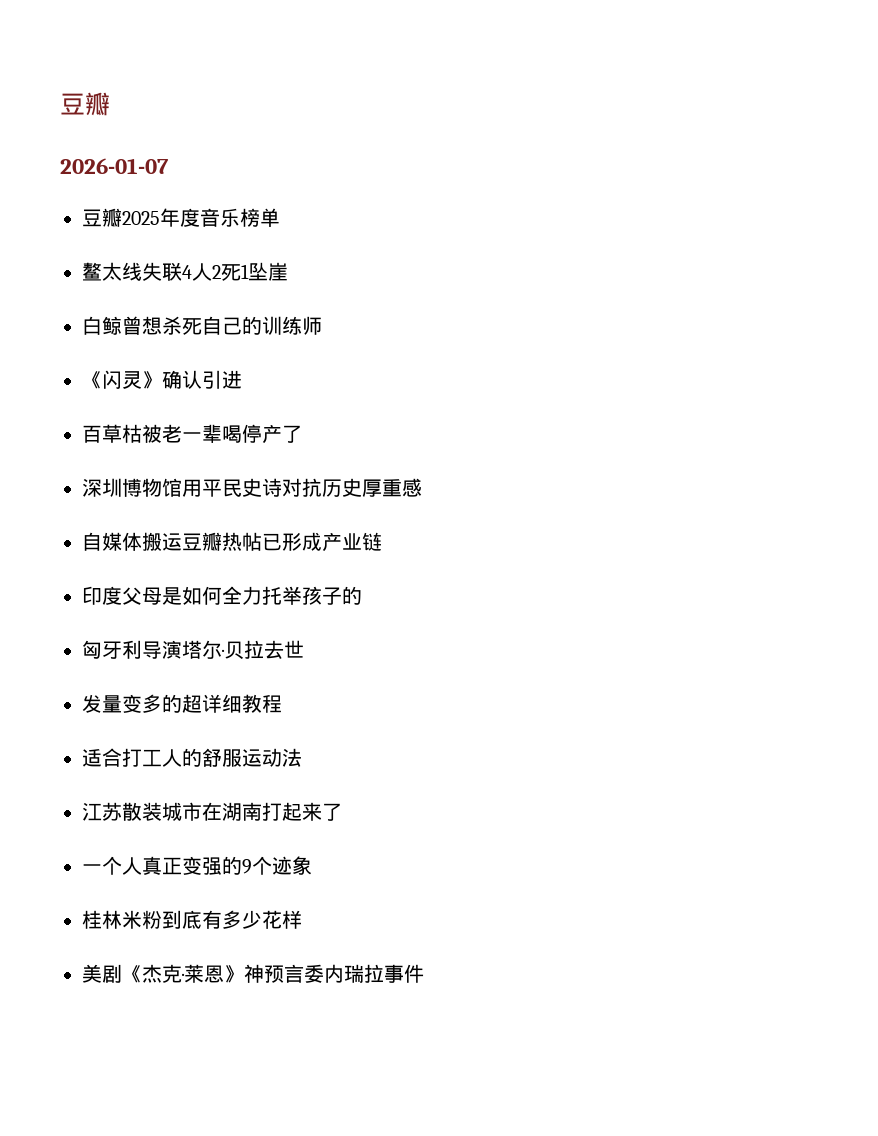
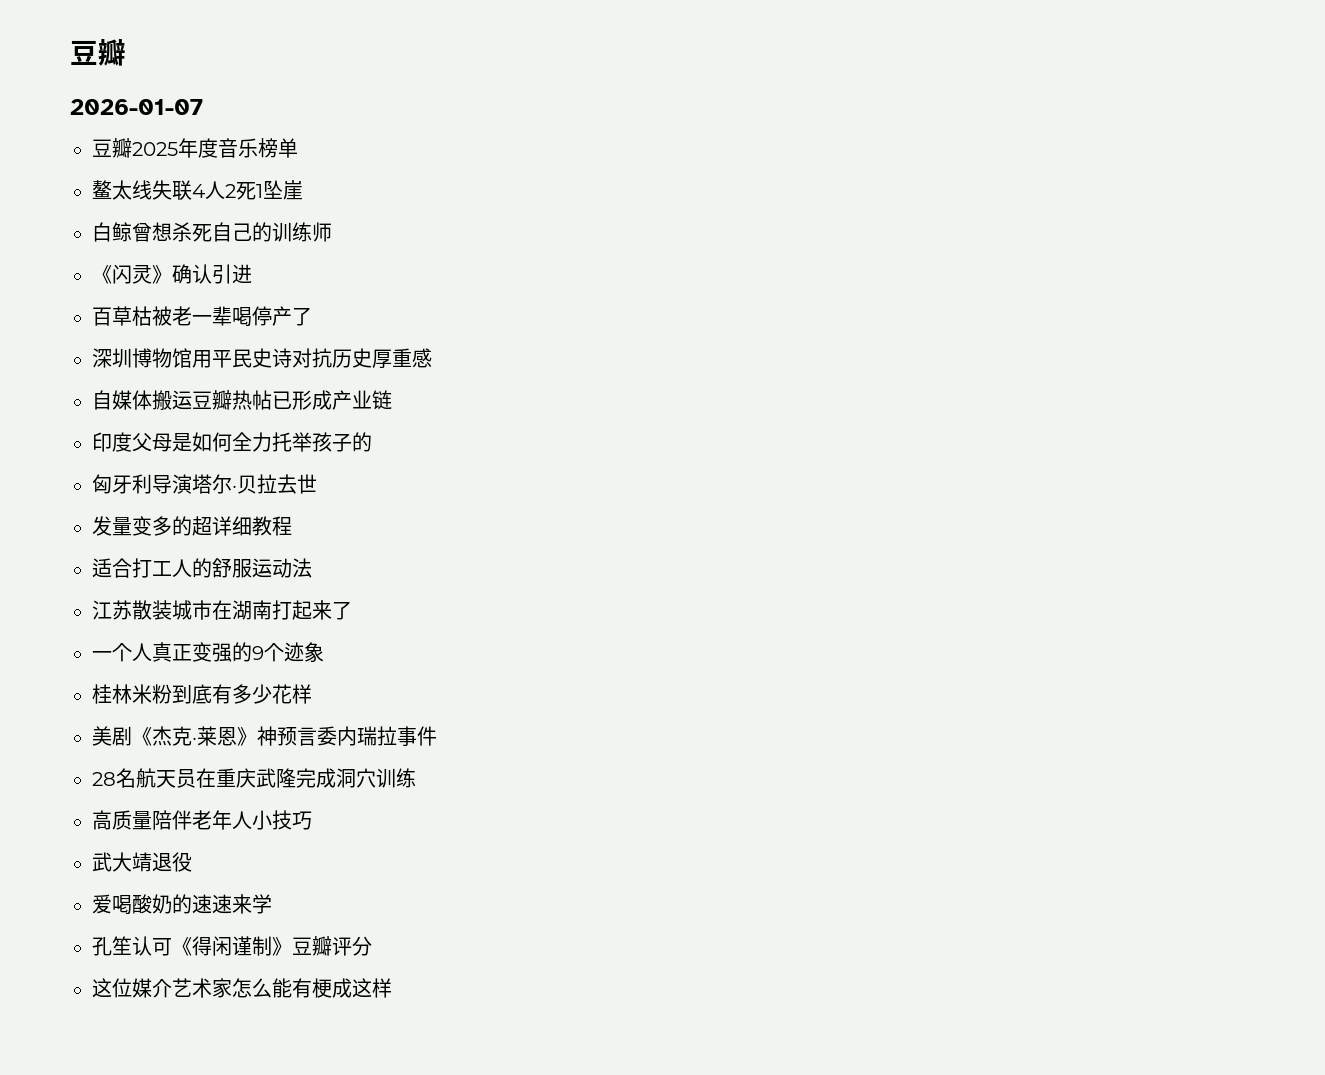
+ 28名航天员在重庆武隆完成洞穴训练
+ 高质量陪伴老年人小技巧
+ 武大靖退役
+ 爱喝酸奶的速速来学
+ 孔笙认可《得闲谨制》豆瓣评分
+ 这位媒介艺术家怎么能有梗成这样

